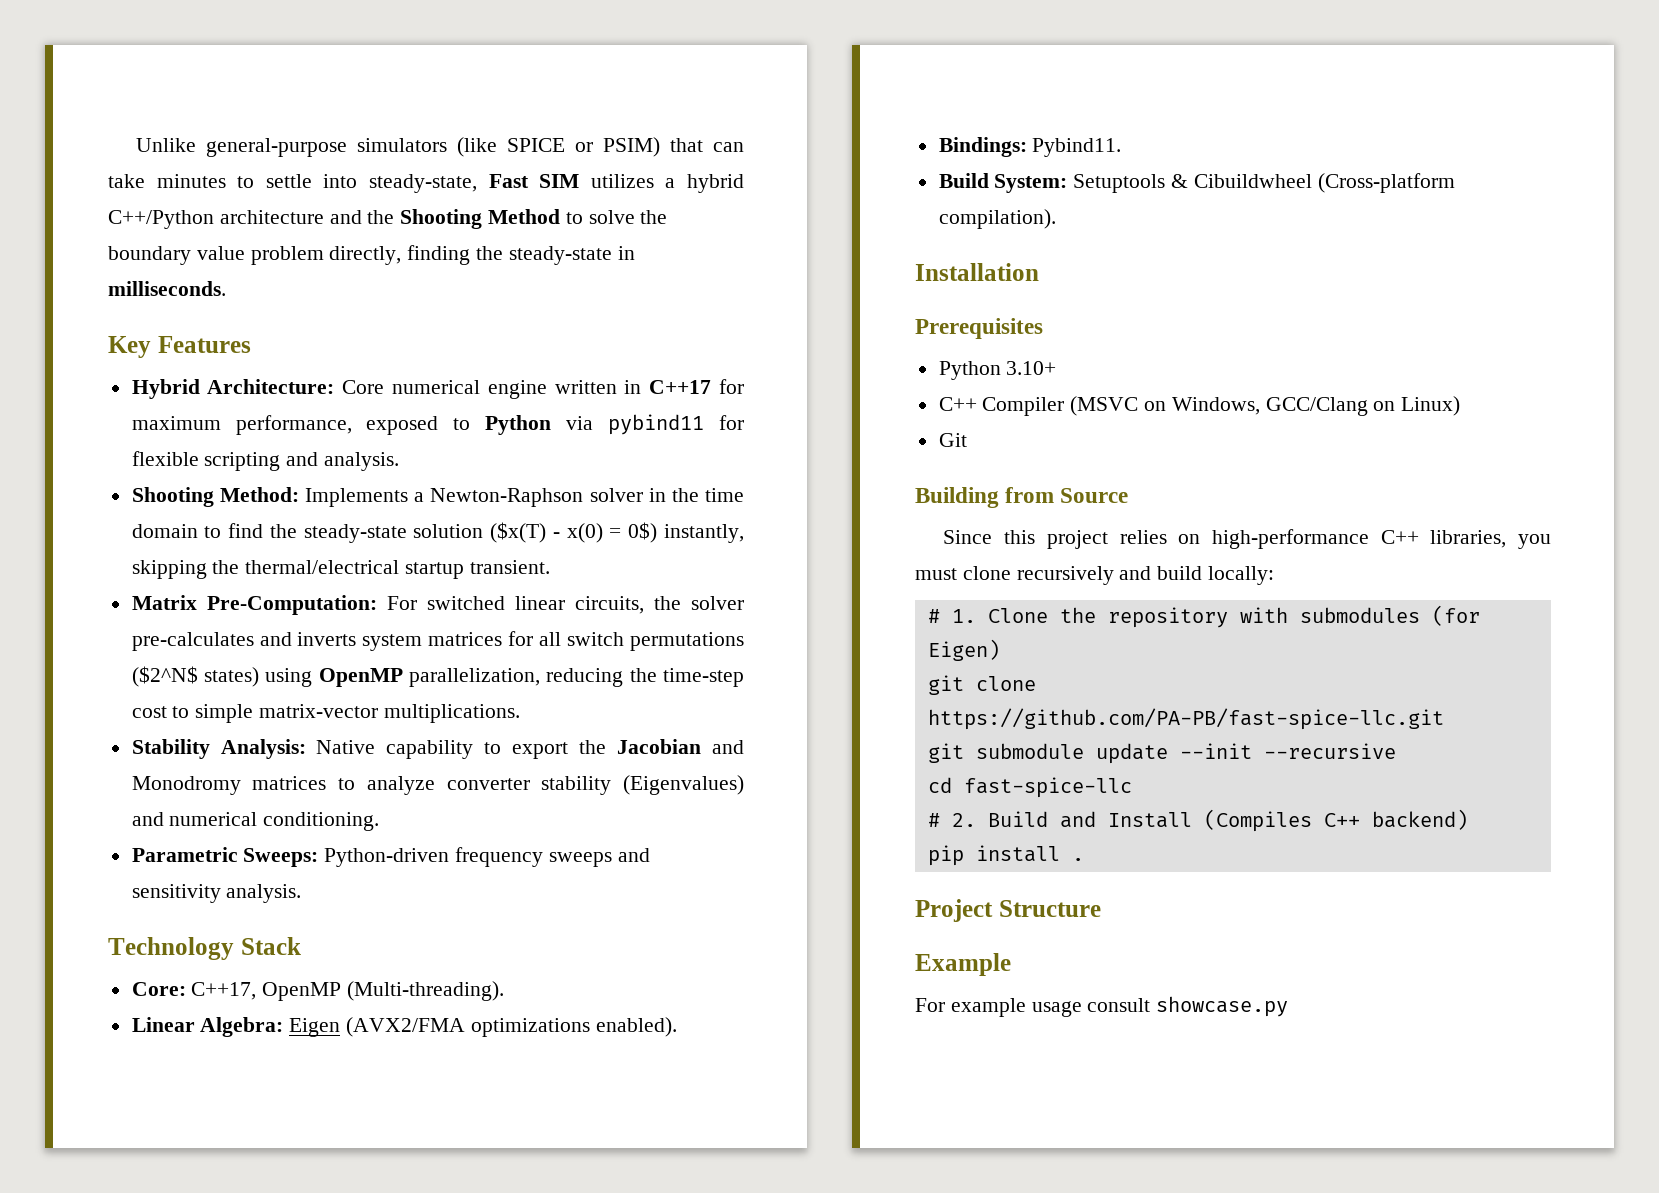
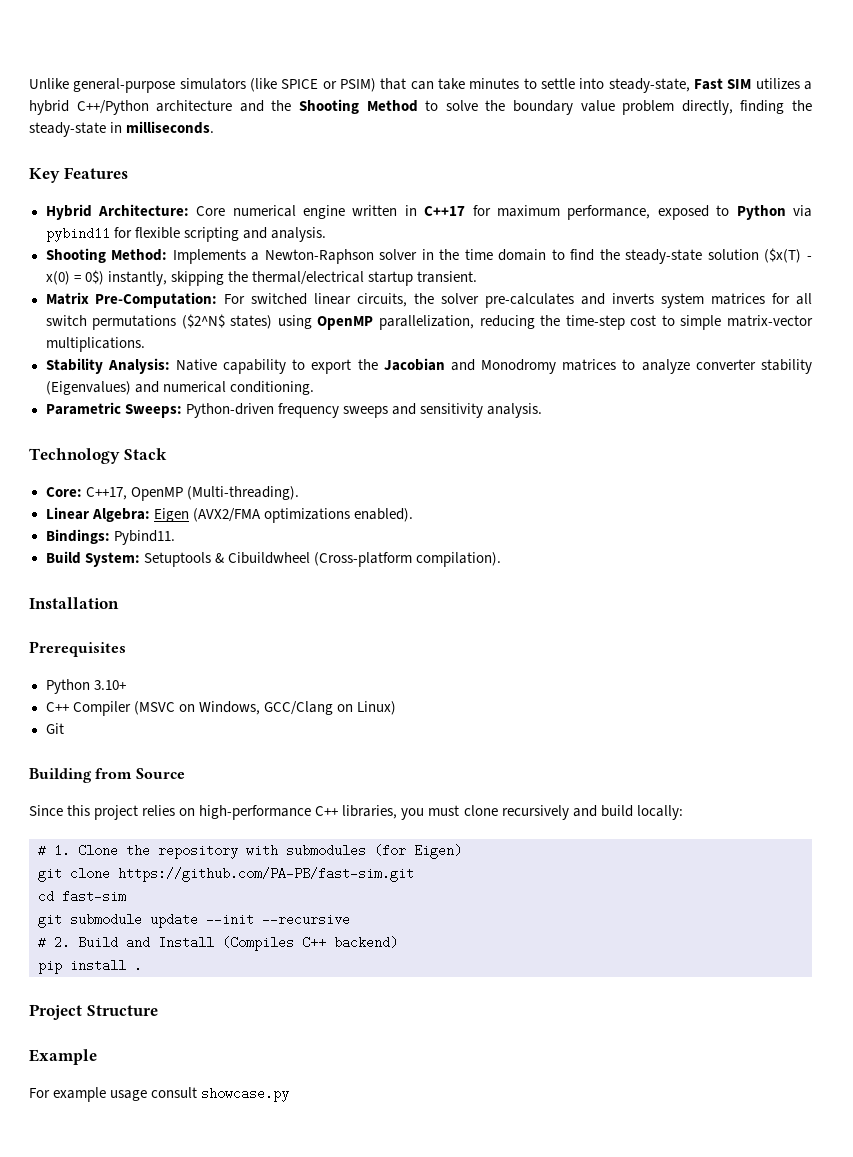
- git clone https://github.com/PA-PB/fast-spice-llc.git
+ git clone https://github.com/PA-PB/fast-sim.git
+ cd fast-sim
- cd fast-spice-llc

